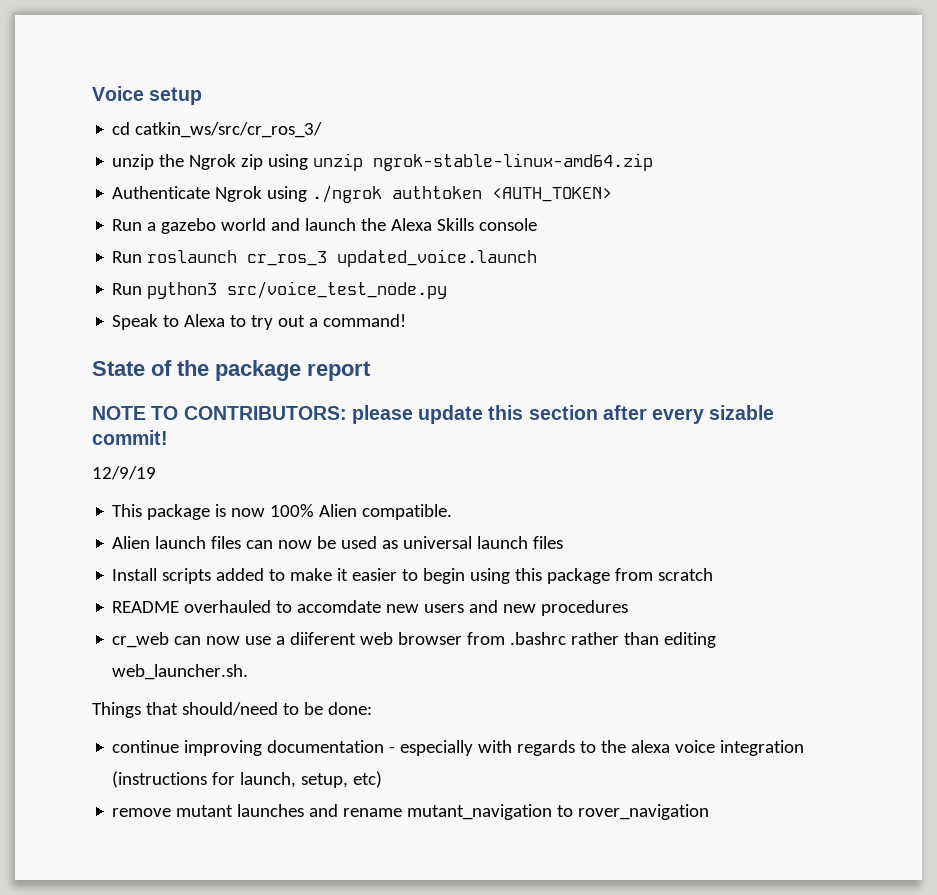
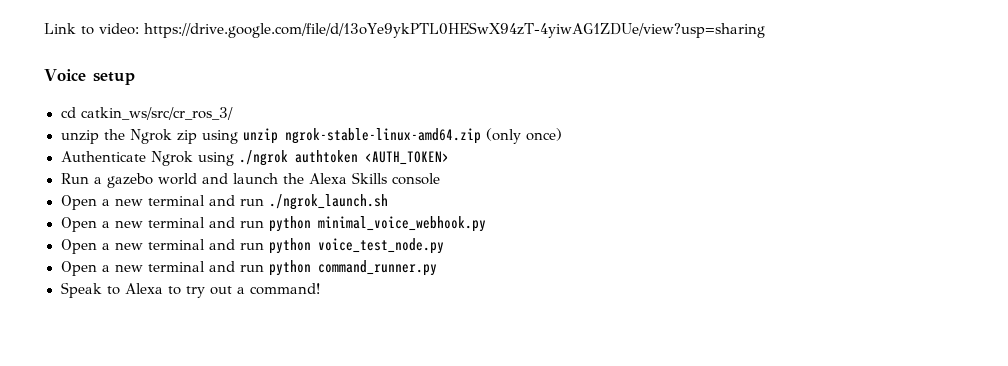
+ Link to video: https://drive.google.com/file/d/13oYe9ykPTL0HESwX94zT-4yiwAG1ZDUe/view?usp=sharing
- unzip the Ngrok zip using unzip ngrok-stable-linux-amd64.zip
+ unzip the Ngrok zip using unzip ngrok-stable-linux-amd64.zip (only once)
- Run roslaunch cr_ros_3 updated_voice.launch
- Run python3 src/voice_test_node.py
+ Open a new terminal and run ./ngrok_launch.sh
+ Open a new terminal and run python minimal_voice_webhook.py
+ Open a new terminal and run python voice_test_node.py
+ Open a new terminal and run python command_runner.py
- State of the package report
- NOTE TO CONTRIBUTORS: please update this section after every sizable commit!
- 12/9/19
- This package is now 100% Alien compatible.
- Alien launch files can now be used as universal launch files
- Install scripts added to make it easier to begin using this package from scratch
- README overhauled to accomdate new users and new procedures
- cr_web can now use a diiferent web browser from .bashrc rather than editing web_launcher.sh.
- Things that should/need to be done:
- continue improving documentation - especially with regards to the alexa voice integration (instructions for launch, setup, etc)
- remove mutant launches and rename mutant_navigation to rover_navigation

